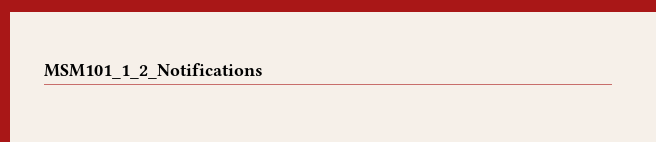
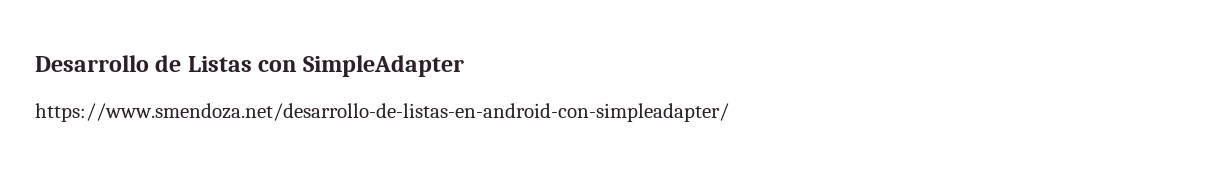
- MSM101_1_2_Notifications
+ Desarrollo de Listas con SimpleAdapter
+ https://www.smendoza.net/desarrollo-de-listas-en-android-con-simpleadapter/

